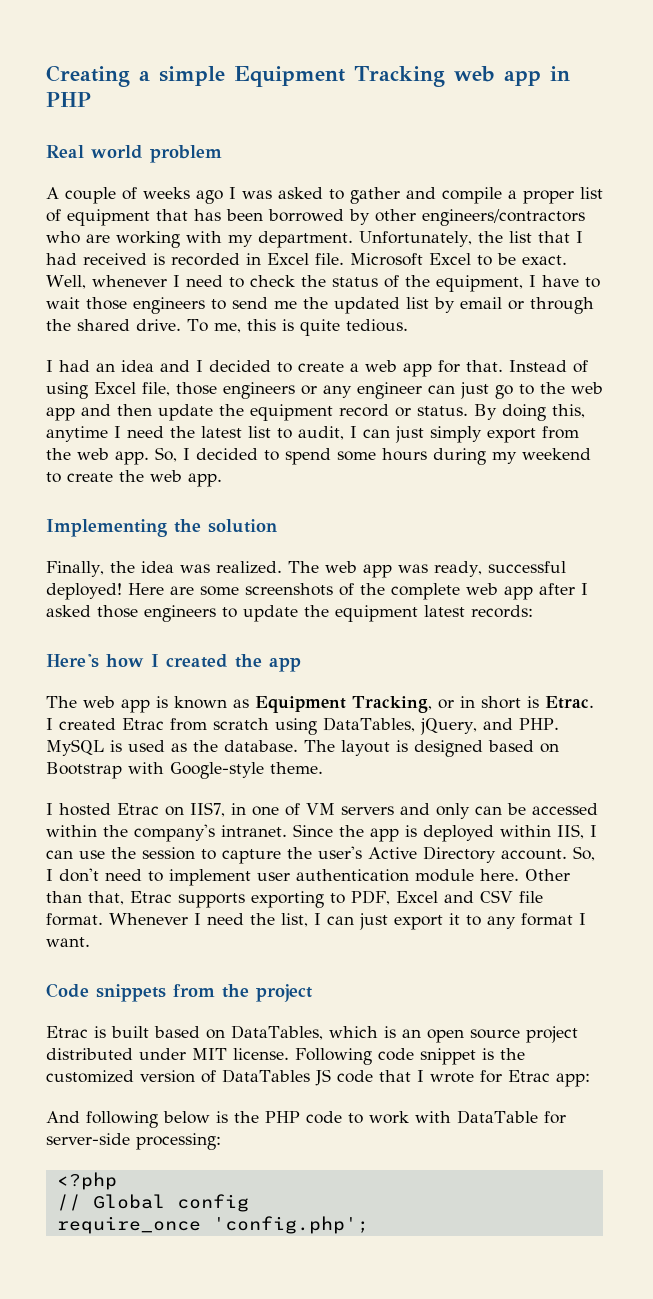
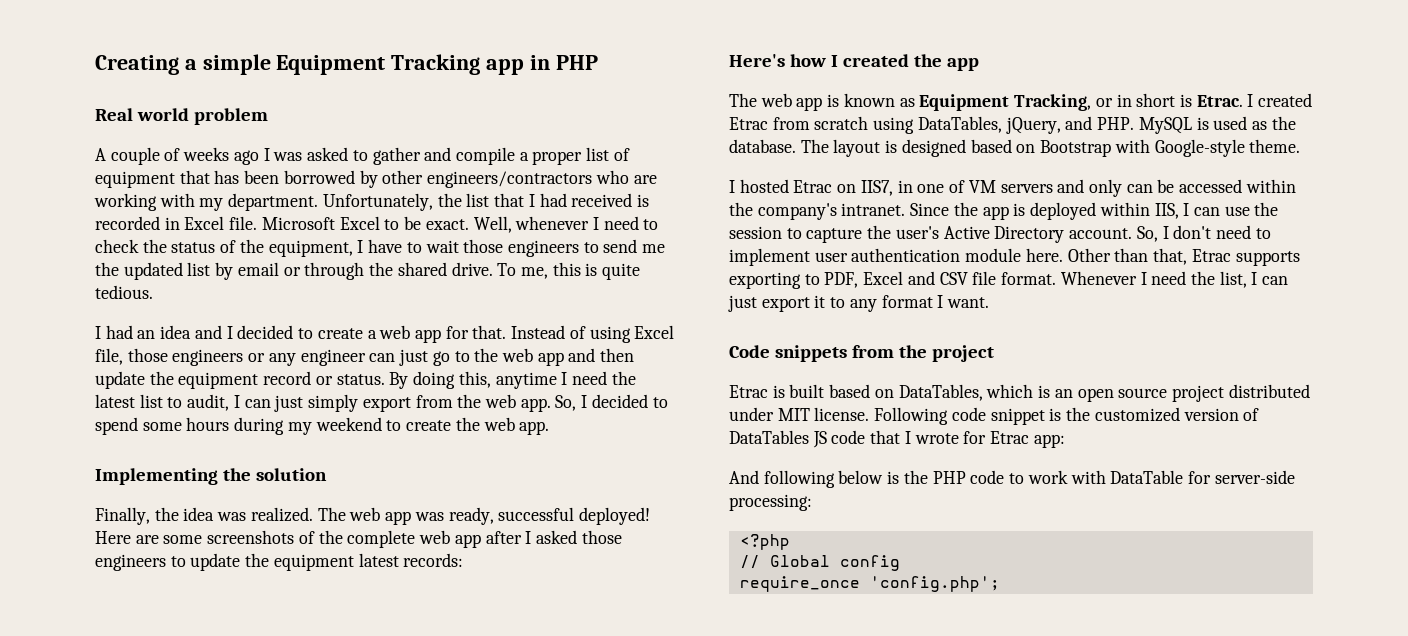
- Creating a simple Equipment Tracking web app in PHP
+ Creating a simple Equipment Tracking app in PHP

